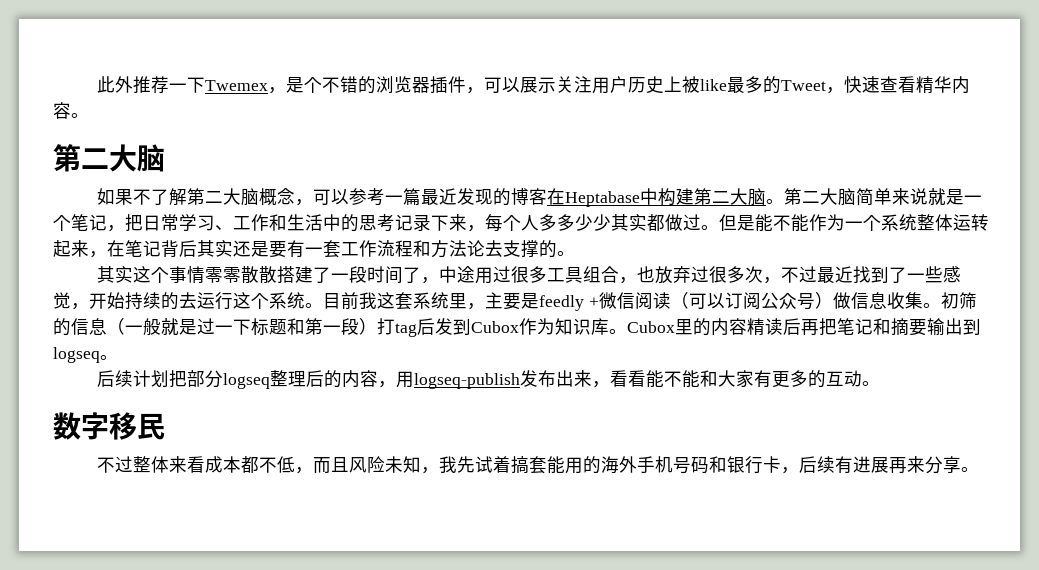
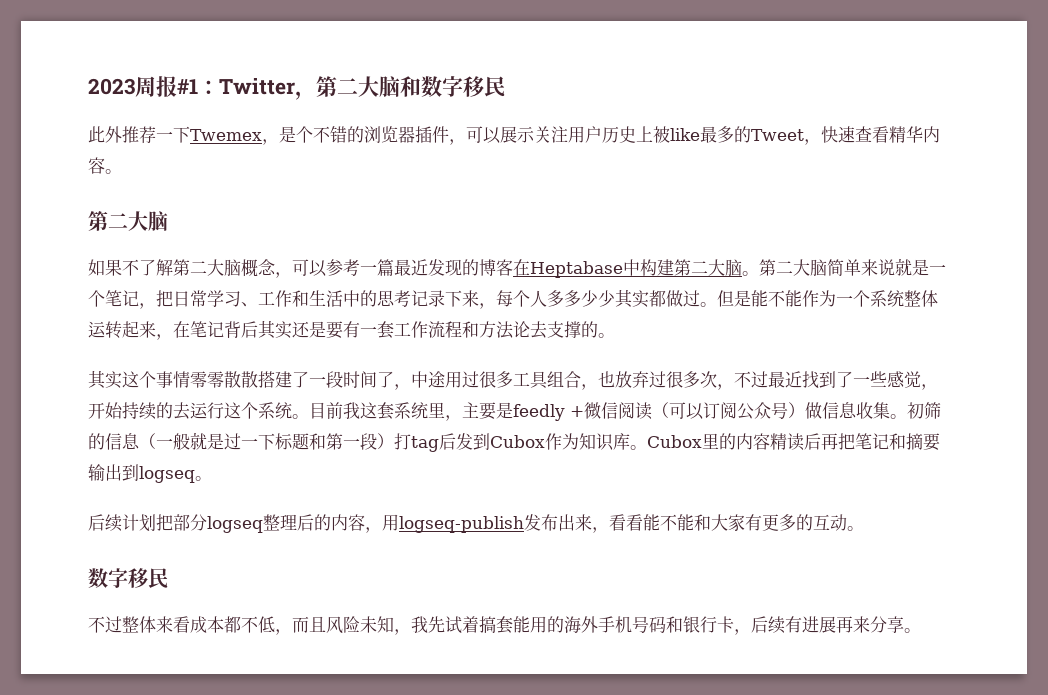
+ 2023周报#1：Twitter，第二大脑和数字移民

